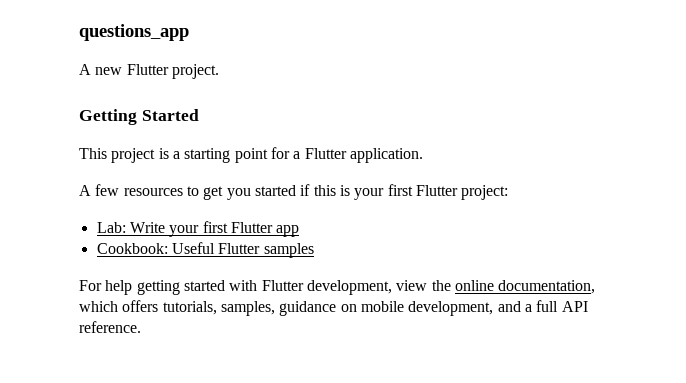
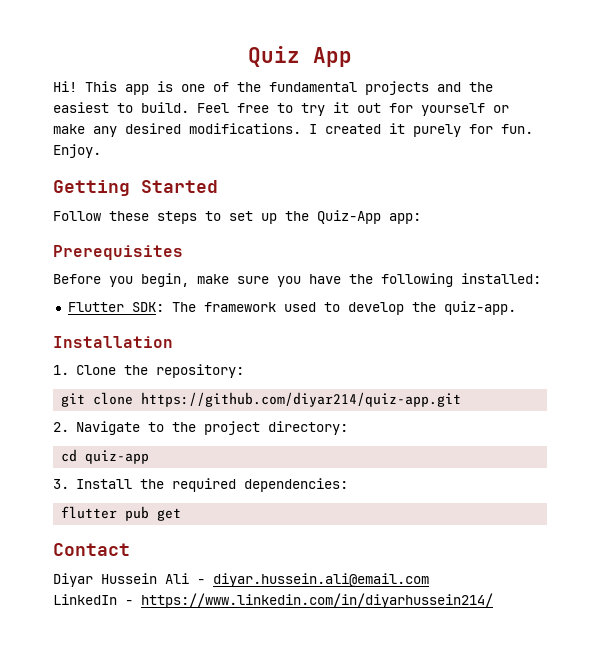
- questions_app
- A new Flutter project.
+ Quiz App
+ Hi! This app is one of the fundamental projects and the easiest to build. Feel free to try it out for yourself or make any desired modifications. I created it purely for fun. Enjoy.
  Getting Started
- This project is a starting point for a Flutter application.
- A few resources to get you started if this is your first Flutter project:
- Lab: Write your first Flutter app
- Cookbook: Useful Flutter samples
- For help getting started with Flutter development, view the online documentation, which offers tutorials, samples, guidance on mobile development, and a full API reference.
+ Follow these steps to set up the Quiz-App app:
+ Prerequisites
+ Before you begin, make sure you have the following installed:
+ Flutter SDK: The framework used to develop the quiz-app.
+ Installation
+ 1. Clone the repository:
+ git clone https://github.com/diyar214/quiz-app.git
+ 2. Navigate to the project directory:
+ cd quiz-app
+ 3. Install the required dependencies:
+ flutter pub get
+ Contact
+ Diyar Hussein Ali - diyar.hussein.ali@email.com
+ LinkedIn - https://www.linkedin.com/in/diyarhussein214/

